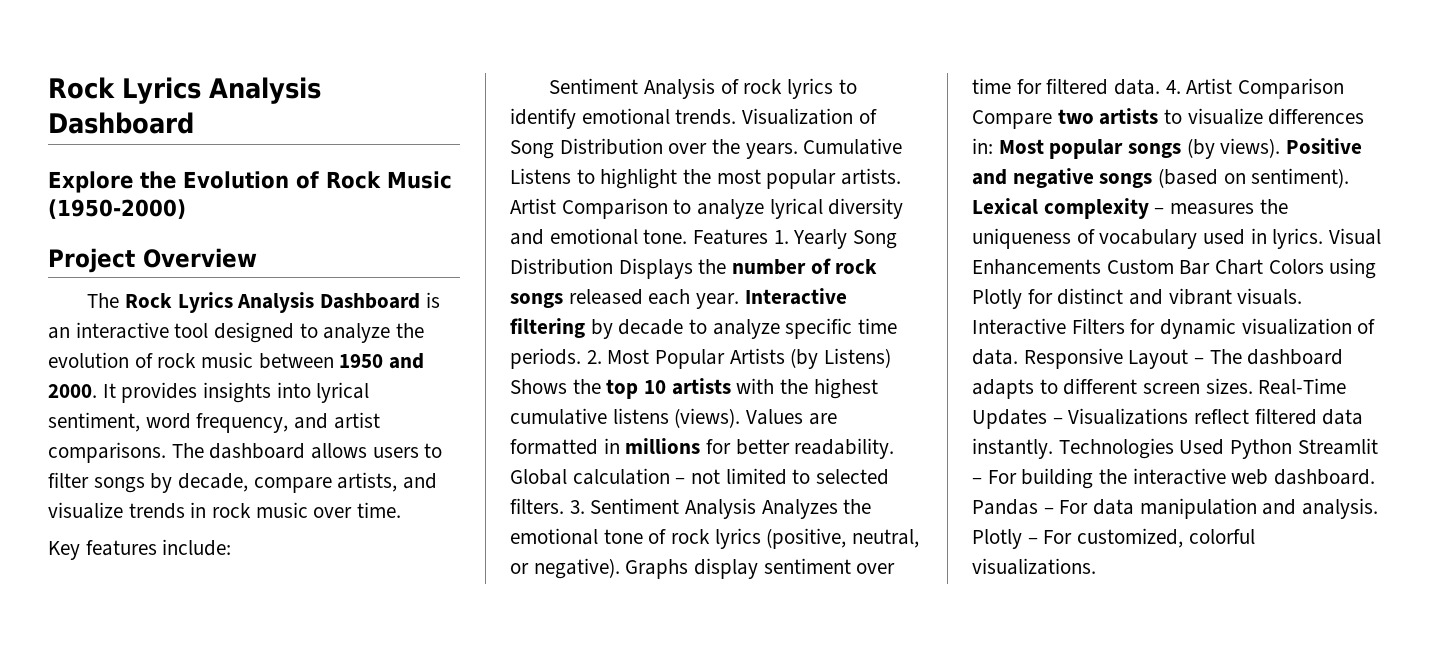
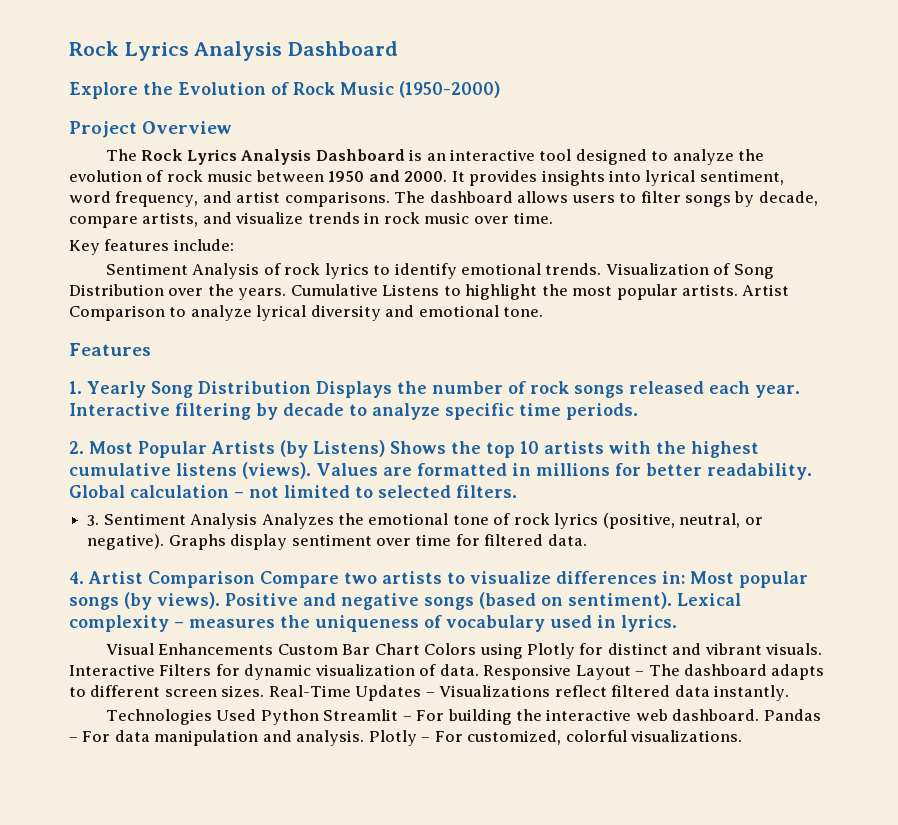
- Artist Comparison to analyze lyrical diversity and emotional tone. Features 1. Yearly Song Distribution Displays the number of rock songs released each year.
+ Artist Comparison to analyze lyrical diversity and emotional tone.
+ Features
+ 1. Yearly Song Distribution Displays the number of rock songs released each year.
- Interactive filtering by decade to analyze specific time periods. 2. Most Popular Artists (by Listens) Shows the top 10 artists with the highest cumulative listens (views).
+ Interactive filtering by decade to analyze specific time periods.
+ 2. Most Popular Artists (by Listens) Shows the top 10 artists with the highest cumulative listens (views).
- Global calculation – not limited to selected filters. 3. Sentiment Analysis Analyzes the emotional tone of rock lyrics (positive, neutral, or negative).
+ Global calculation – not limited to selected filters.
+ 3. Sentiment Analysis Analyzes the emotional tone of rock lyrics (positive, neutral, or negative).
- Graphs display sentiment over time for filtered data. 4. Artist Comparison Compare two artists to visualize differences in: Most popular songs (by views).
+ Graphs display sentiment over time for filtered data.
+ 4. Artist Comparison Compare two artists to visualize differences in: Most popular songs (by views).
- Lexical complexity – measures the uniqueness of vocabulary used in lyrics. Visual Enhancements Custom Bar Chart Colors using Plotly for distinct and vibrant visuals.
+ Lexical complexity – measures the uniqueness of vocabulary used in lyrics.
+ Visual Enhancements Custom Bar Chart Colors using Plotly for distinct and vibrant visuals.
- Real-Time Updates – Visualizations reflect filtered data instantly. Technologies Used Python Streamlit – For building the interactive web dashboard.
+ Real-Time Updates – Visualizations reflect filtered data instantly.
+ Technologies Used Python Streamlit – For building the interactive web dashboard.

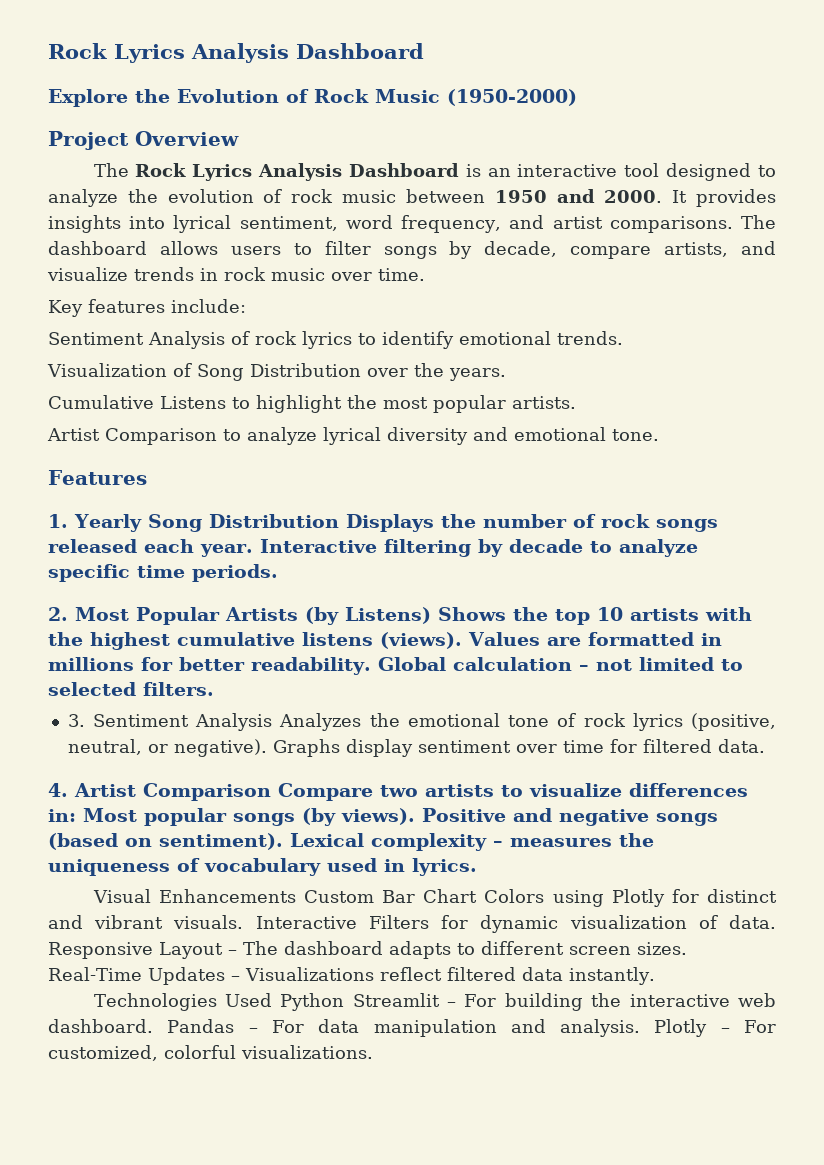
- Sentiment Analysis of rock lyrics to identify emotional trends. Visualization of Song Distribution over the years. Cumulative Listens to highlight the most popular artists. Artist Comparison to analyze lyrical diversity and emotional tone.
+ Sentiment Analysis of rock lyrics to identify emotional trends.
+ Visualization of Song Distribution over the years.
+ Cumulative Listens to highlight the most popular artists.
+ Artist Comparison to analyze lyrical diversity and emotional tone.

